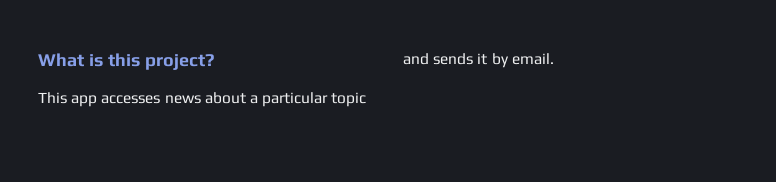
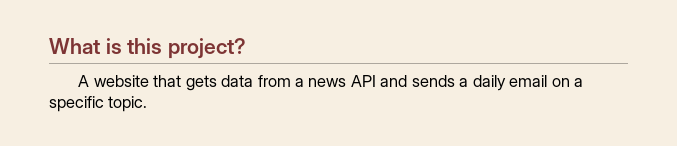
- This app accesses news about a particular topic and sends it by email.
+ A website that gets data from a news API and sends a daily email on a specific topic.

